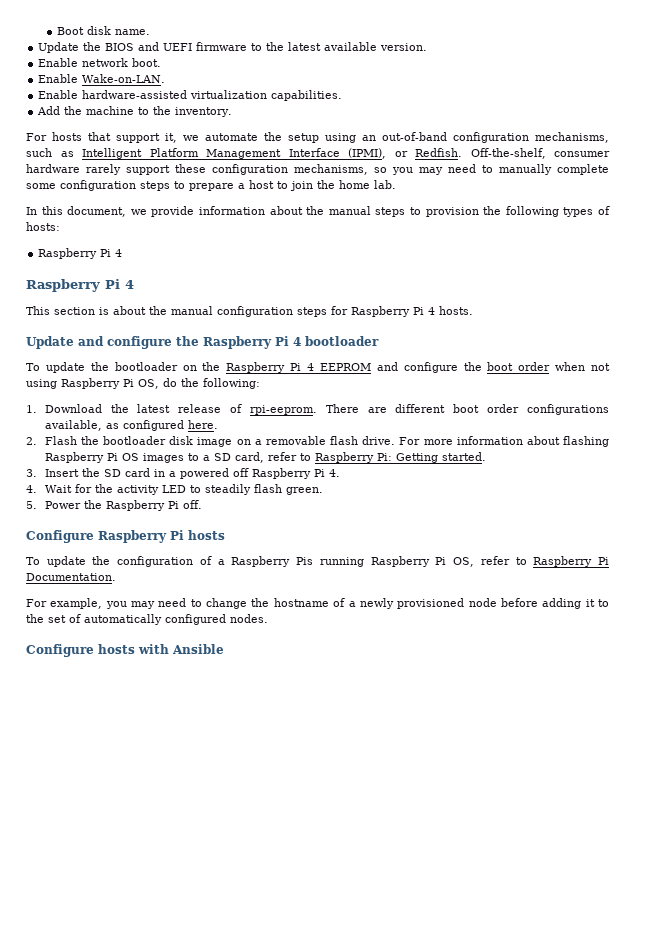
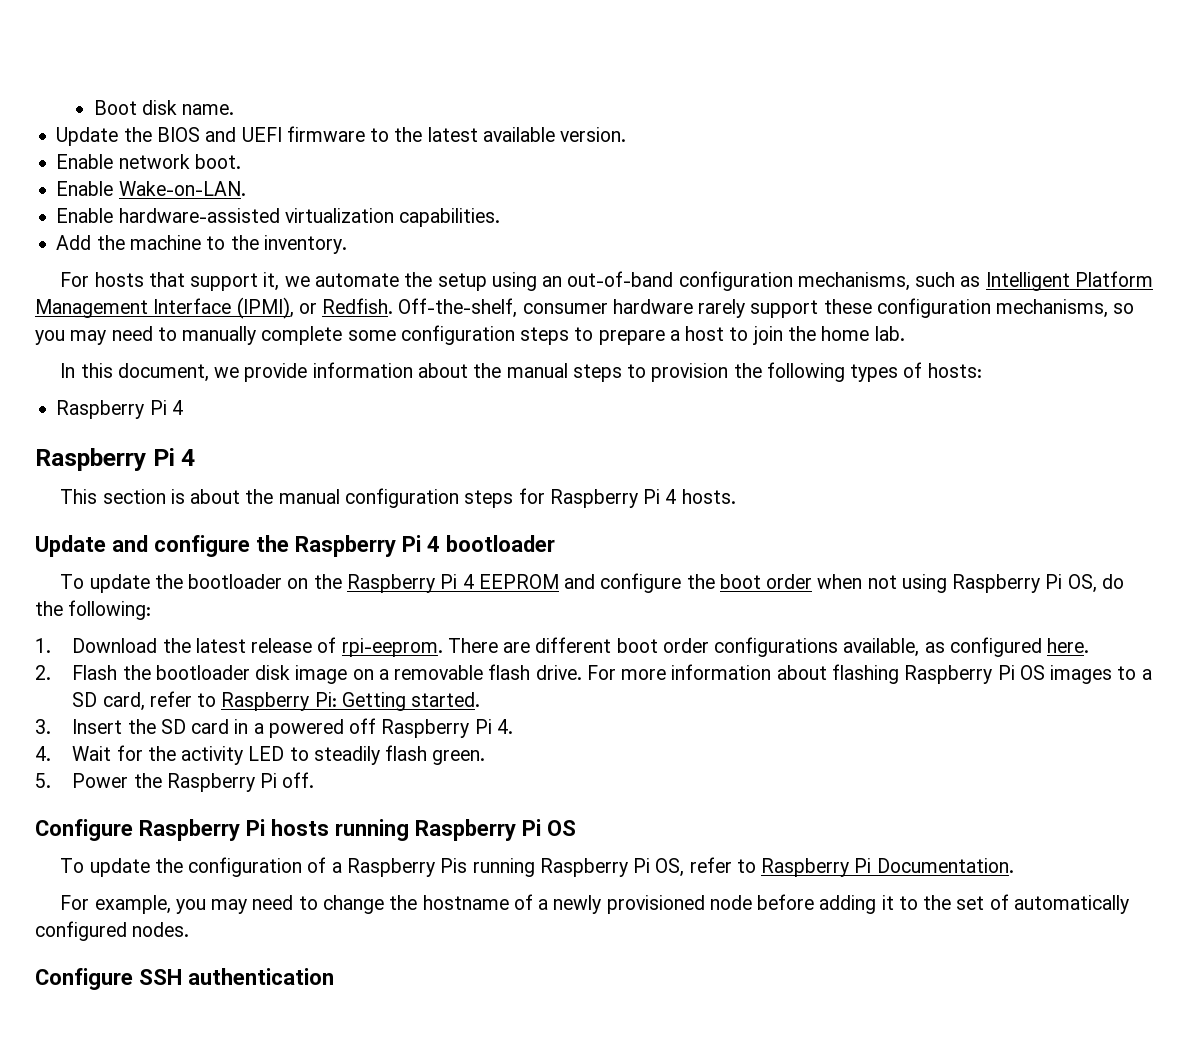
- Configure Raspberry Pi hosts
+ Configure Raspberry Pi hosts running Raspberry Pi OS
- Configure hosts with Ansible
+ Configure SSH authentication

